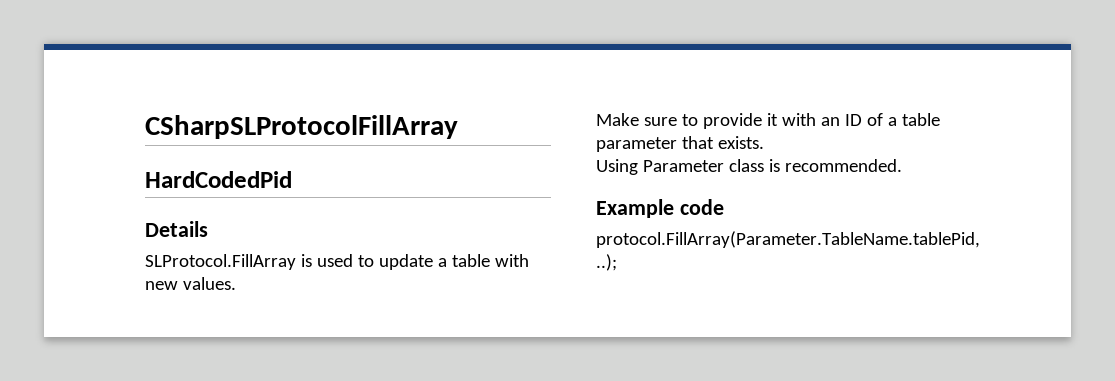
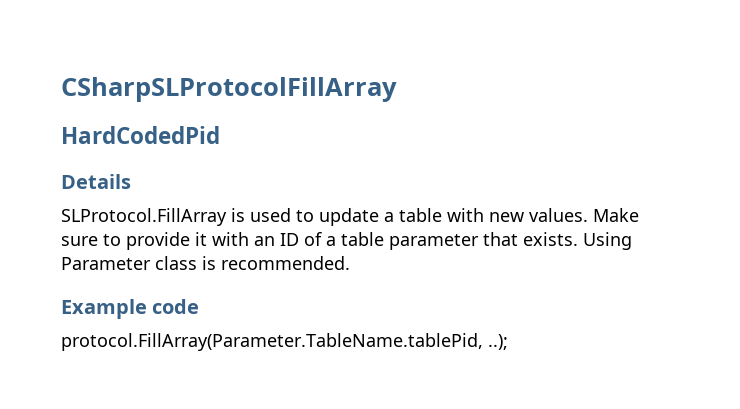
- SLProtocol.FillArray is used to update a table with new values.
- Make sure to provide it with an ID of a table parameter that exists.
- Using Parameter class is recommended.
+ SLProtocol.FillArray is used to update a table with new values. Make sure to provide it with an ID of a table parameter that exists. Using Parameter class is recommended.

